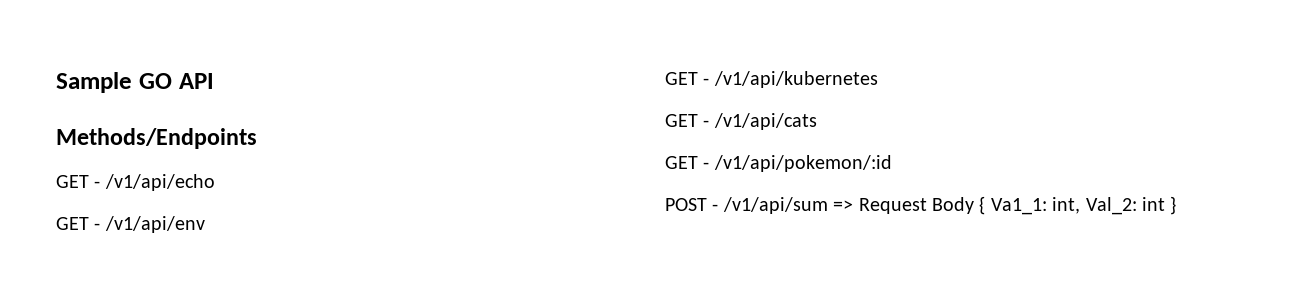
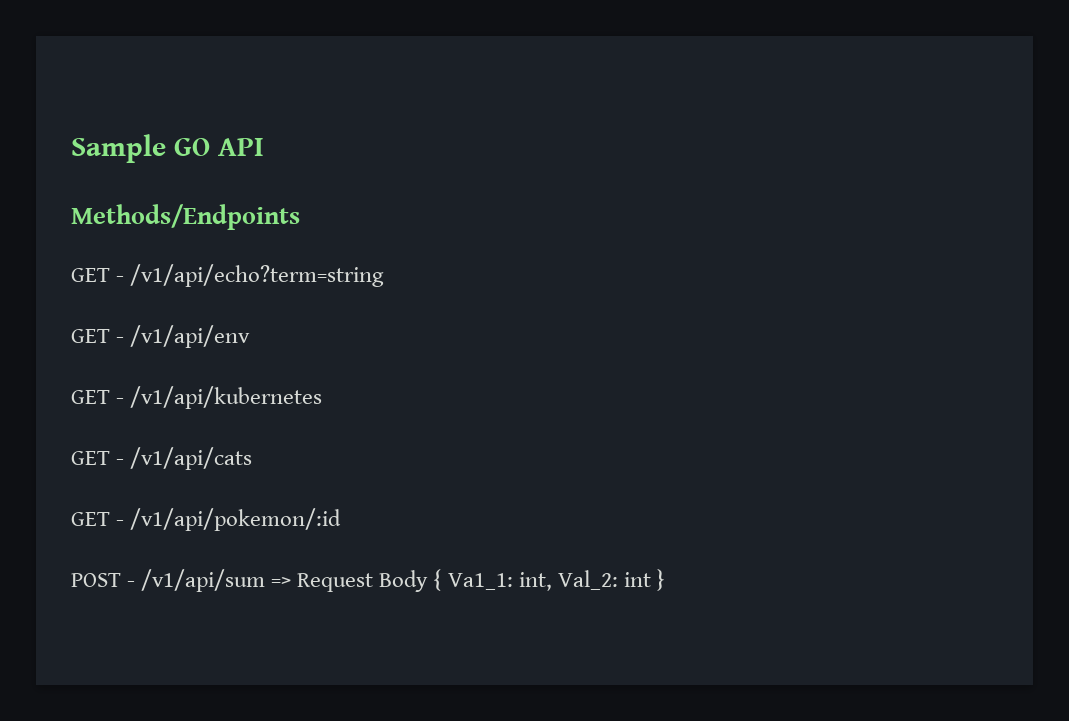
- GET - /v1/api/echo
+ GET - /v1/api/echo?term=string

